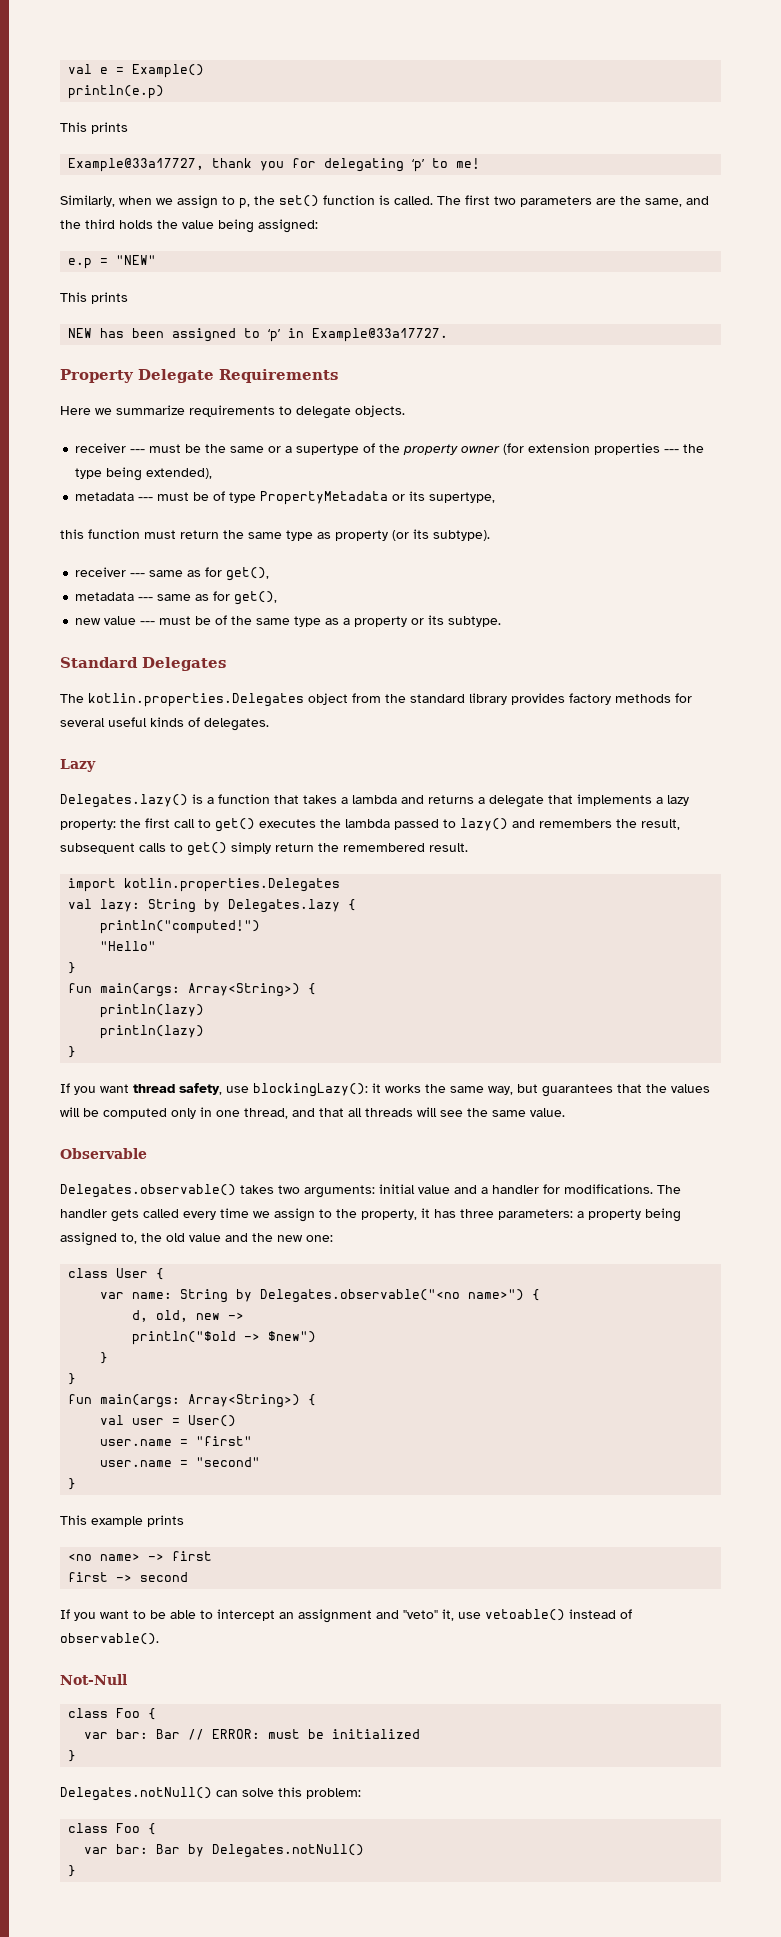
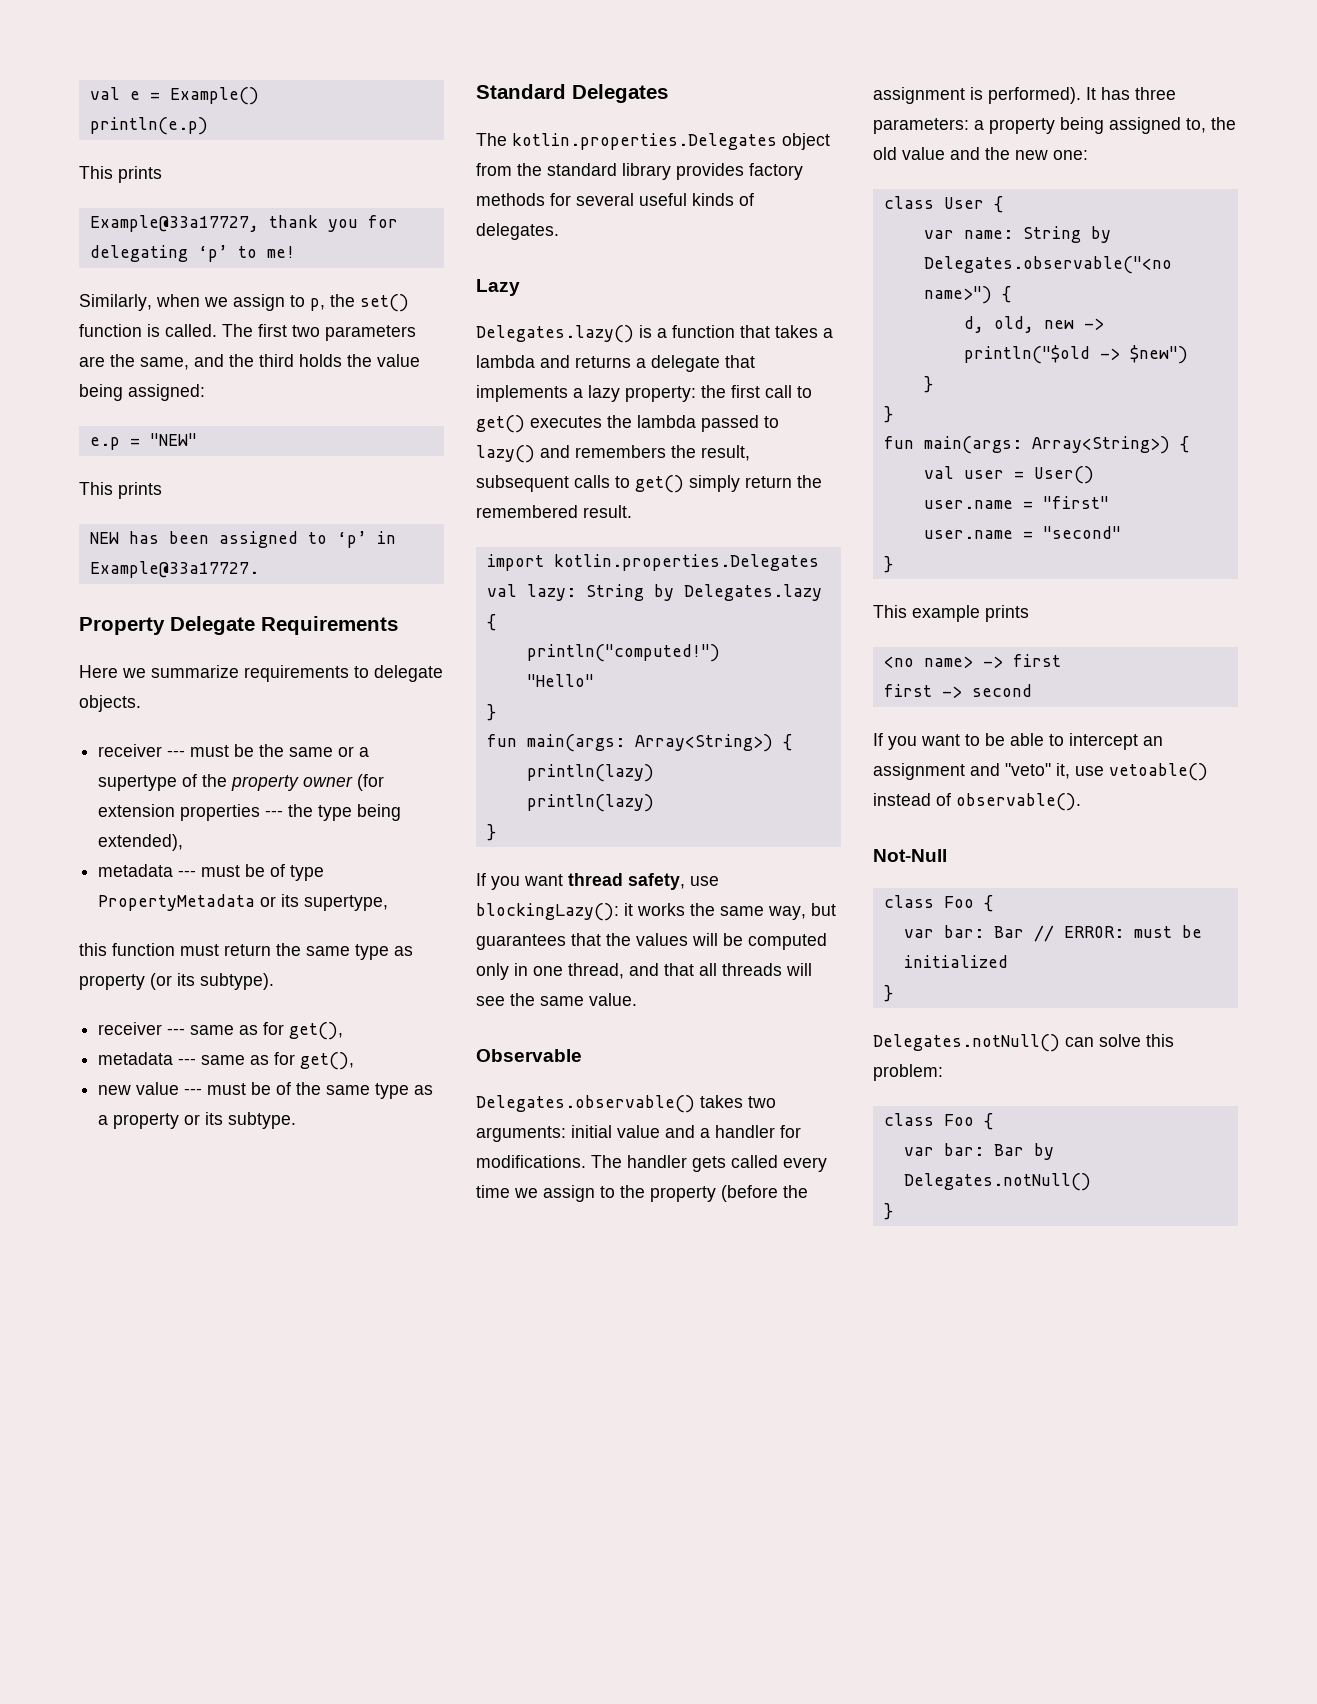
- The handler gets called every time we assign to the property, it has three parameters: a property being assigned to, the old value and the new one:
+ The handler gets called every time we assign to the property (before the assignment is performed). It has three parameters: a property being assigned to, the old value and the new one:

